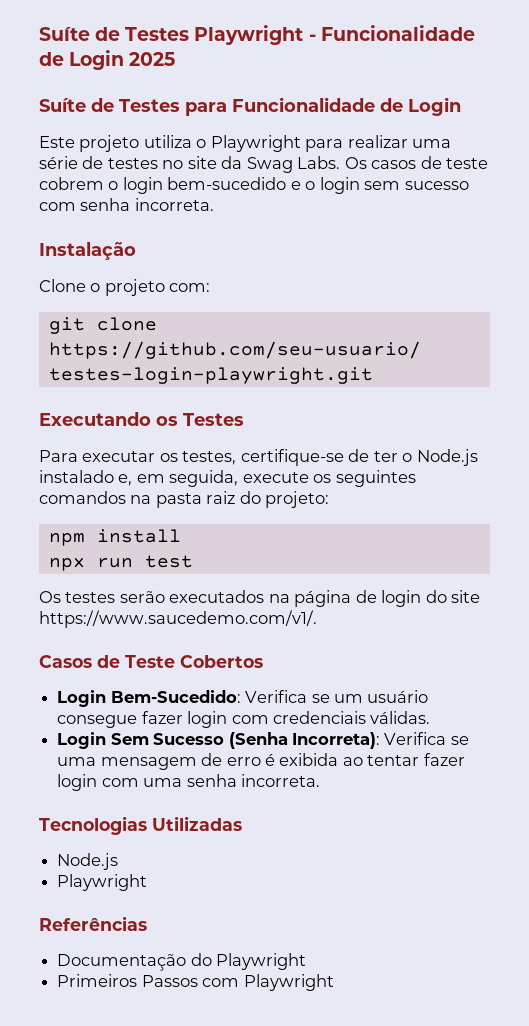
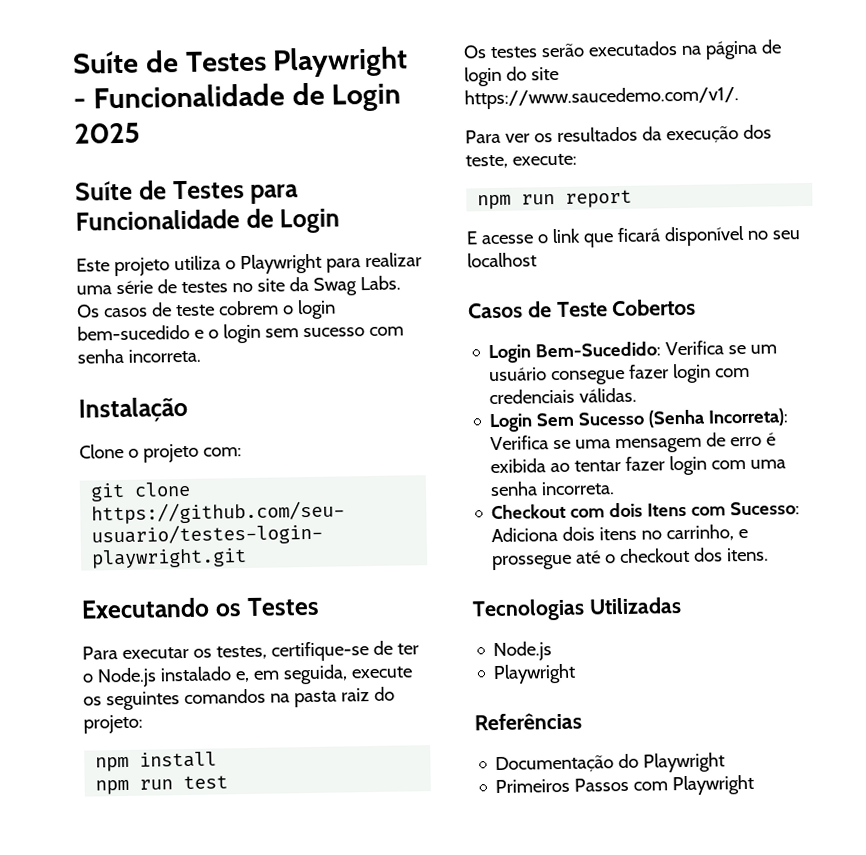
- npx run test
+ npm run test
+ Para ver os resultados da execução dos teste, execute:
+ npm run report
+ E acesse o link que ficará disponível no seu localhost
+ Checkout com dois Itens com Sucesso: Adiciona dois itens no carrinho, e prossegue até o checkout dos itens.

